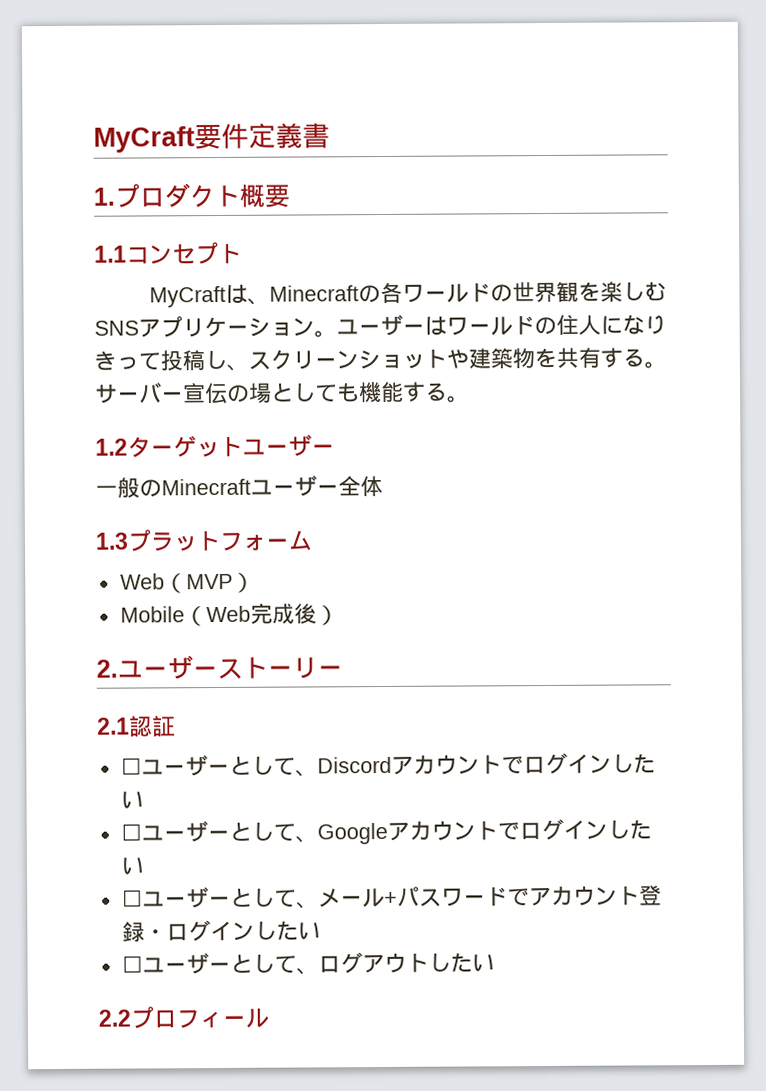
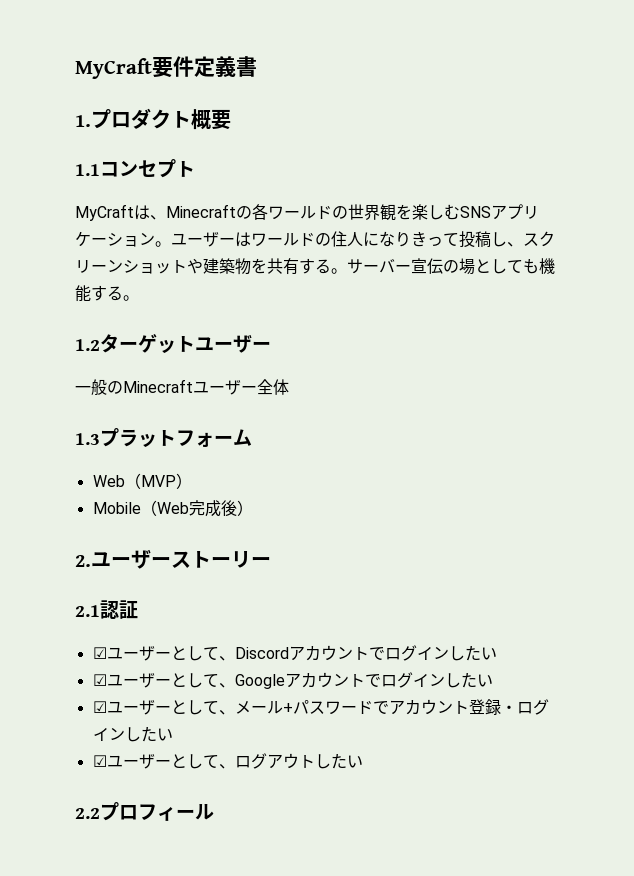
- ☐ユーザーとして、Discordアカウントでログインしたい
+ ☑ユーザーとして、Discordアカウントでログインしたい
- ☐ユーザーとして、Googleアカウントでログインしたい
+ ☑ユーザーとして、Googleアカウントでログインしたい
- ☐ユーザーとして、メール+パスワードでアカウント登録・ログインしたい
+ ☑ユーザーとして、メール+パスワードでアカウント登録・ログインしたい
- ☐ユーザーとして、ログアウトしたい
+ ☑ユーザーとして、ログアウトしたい

